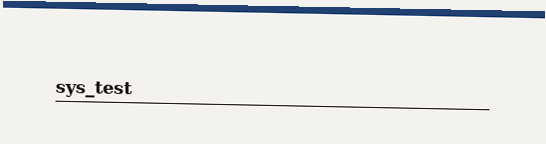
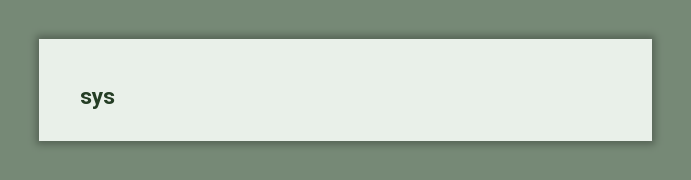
- sys_test
+ sys

